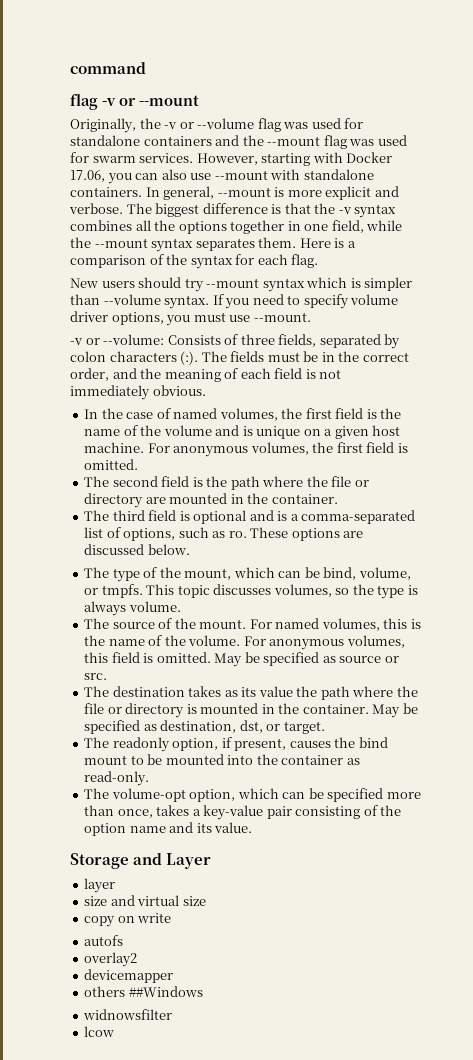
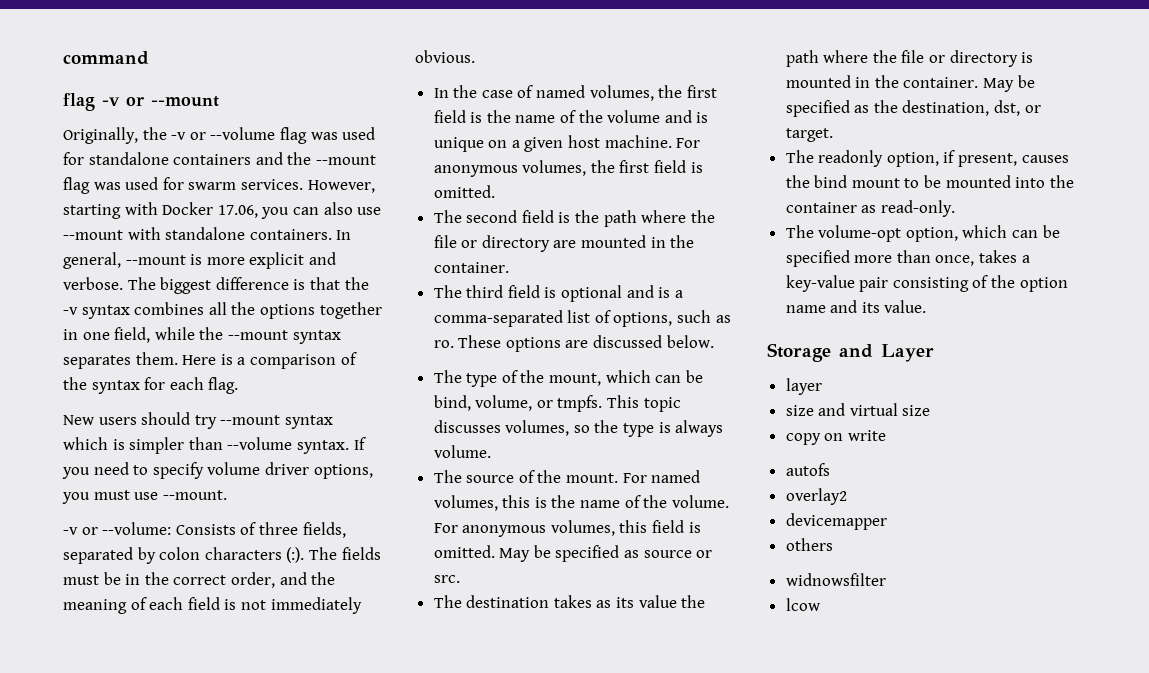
- May be specified as destination, dst, or target.
+ May be specified as the destination, dst, or target.
- others ##Windows
+ others

